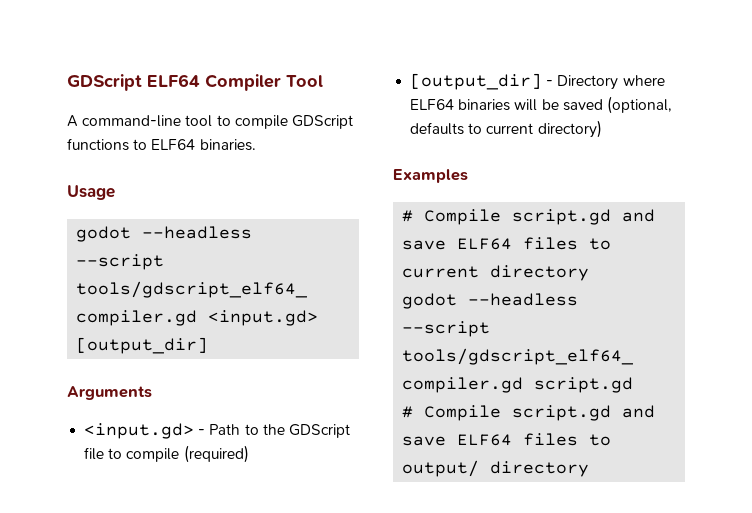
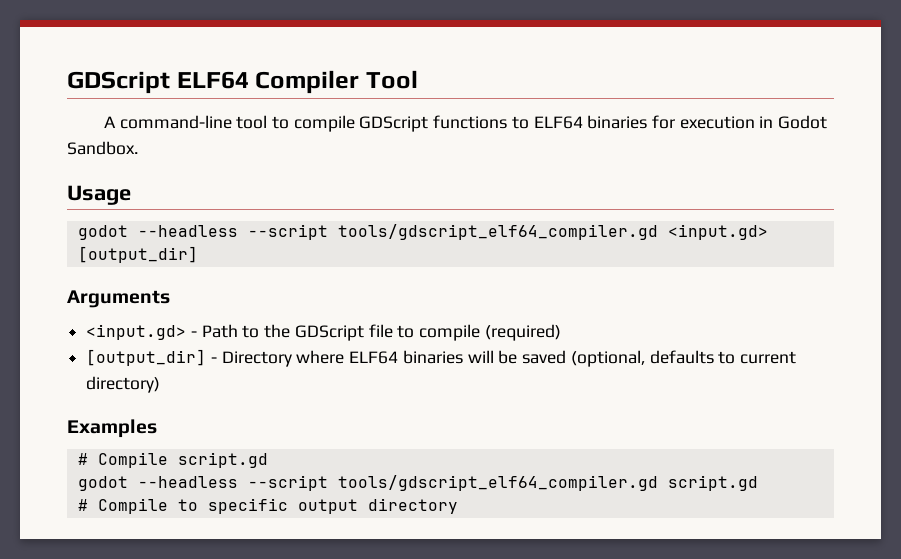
- A command-line tool to compile GDScript functions to ELF64 binaries.
+ A command-line tool to compile GDScript functions to ELF64 binaries for execution in Godot Sandbox.
- # Compile script.gd and save ELF64 files to current directory
+ # Compile script.gd
- # Compile script.gd and save ELF64 files to output/ directory
+ # Compile to specific output directory

